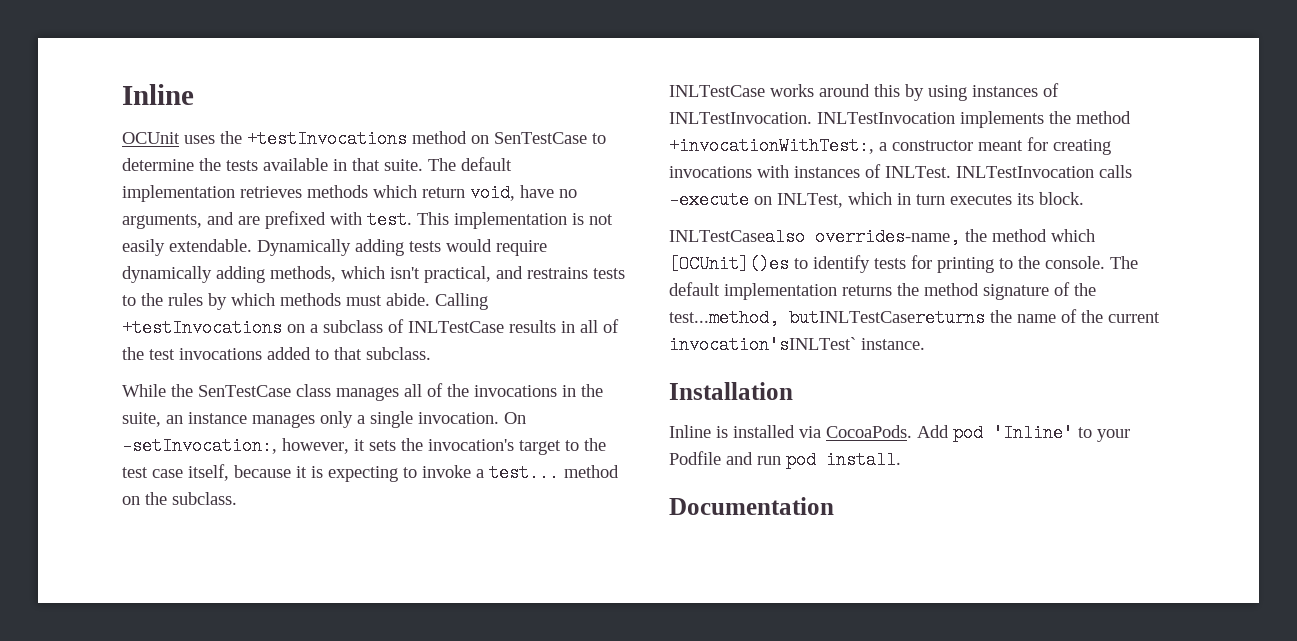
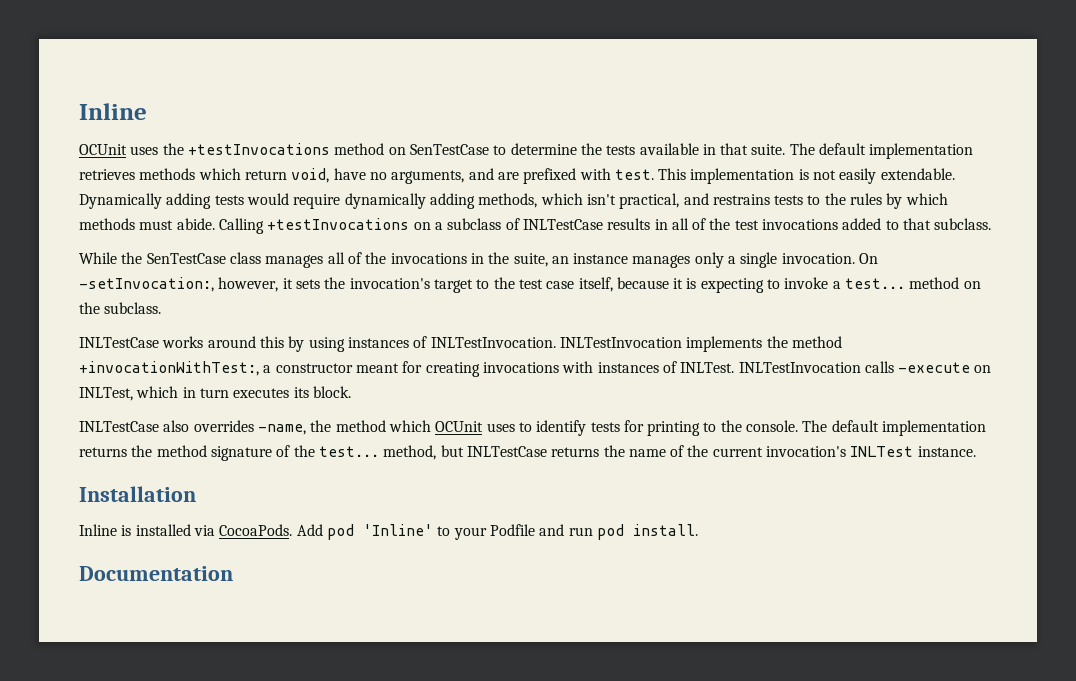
- INLTestCasealso overrides-name, the method which [OCUnit]()es to identify tests for printing to the console.
+ INLTestCase also overrides -name, the method which OCUnit uses to identify tests for printing to the console.
- The default implementation returns the method signature of the test...method, butINLTestCasereturns the name of the current invocation'sINLTest` instance.
+ The default implementation returns the method signature of the test... method, but INLTestCase returns the name of the current invocation's INLTest instance.

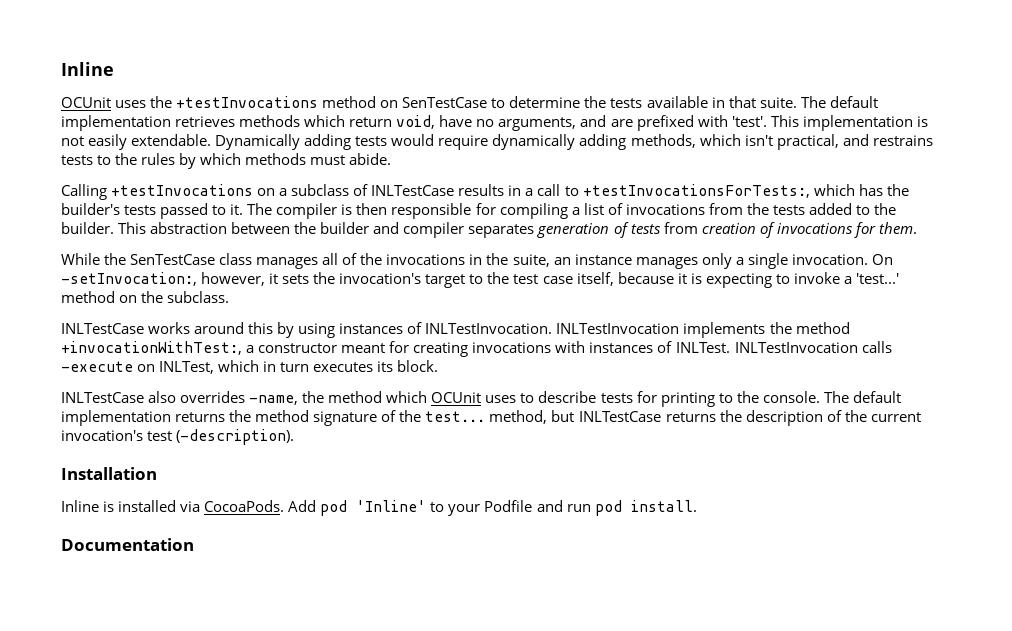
- The default implementation retrieves methods which return void, have no arguments, and are prefixed with test.
+ The default implementation retrieves methods which return void, have no arguments, and are prefixed with 'test'.
- Dynamically adding tests would require dynamically adding methods, which isn't practical, and restrains tests to the rules by which methods must abide. Calling +testInvocations on a subclass of INLTestCase results in all of the test invocations added to that subclass.
+ Dynamically adding tests would require dynamically adding methods, which isn't practical, and restrains tests to the rules by which methods must abide.
+ Calling +testInvocations on a subclass of INLTestCase results in a call to +testInvocationsForTests:, which has the builder's tests passed to it. The compiler is then responsible for compiling a list of invocations from the tests added to the builder. This abstraction between the builder and compiler separates generation of tests from creation of invocations for them.
- On -setInvocation:, however, it sets the invocation's target to the test case itself, because it is expecting to invoke a test... method on the subclass.
+ On -setInvocation:, however, it sets the invocation's target to the test case itself, because it is expecting to invoke a 'test...' method on the subclass.
- INLTestCase also overrides -name, the method which OCUnit uses to identify tests for printing to the console.
+ INLTestCase also overrides -name, the method which OCUnit uses to describe tests for printing to the console.
- The default implementation returns the method signature of the test... method, but INLTestCase returns the name of the current invocation's INLTest instance.
+ The default implementation returns the method signature of the test... method, but INLTestCase returns the description of the current invocation's test (-description).

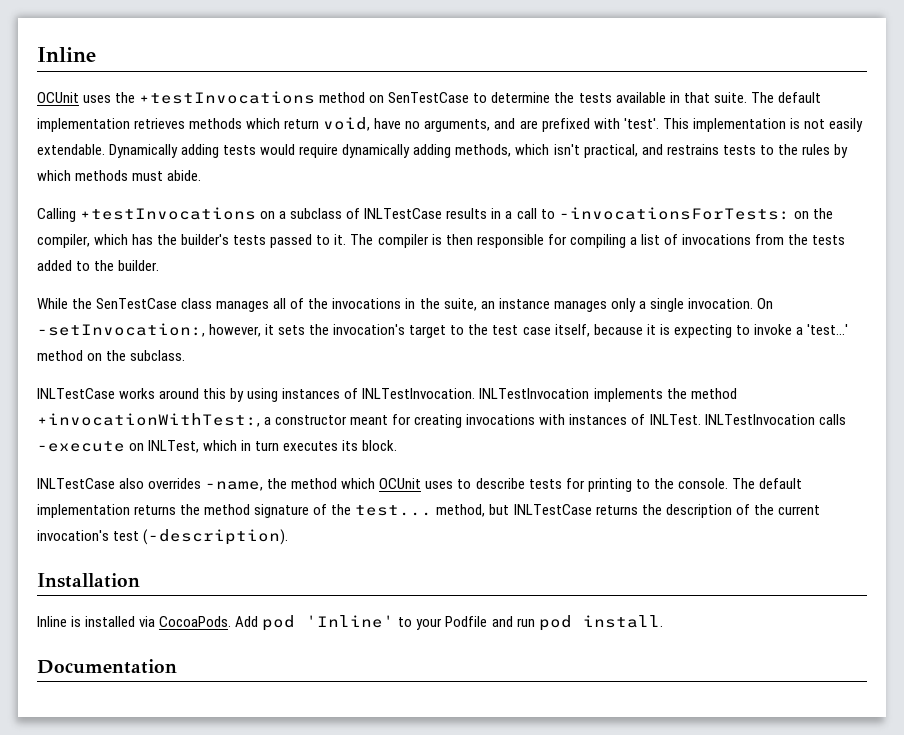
- Calling +testInvocations on a subclass of INLTestCase results in a call to +testInvocationsForTests:, which has the builder's tests passed to it.
+ Calling +testInvocations on a subclass of INLTestCase results in a call to -invocationsForTests: on the compiler, which has the builder's tests passed to it.
- This abstraction between the builder and compiler separates generation of tests from creation of invocations for them.

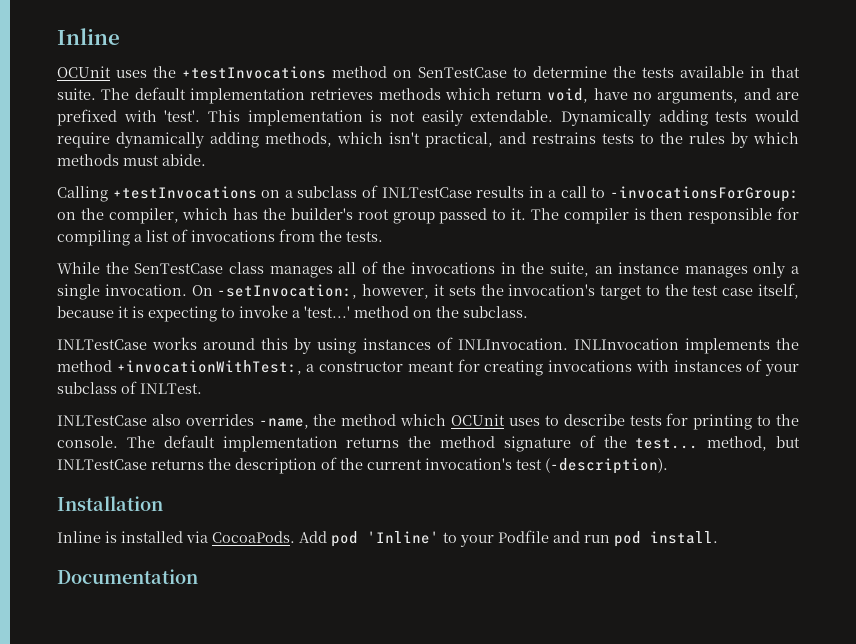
- Calling +testInvocations on a subclass of INLTestCase results in a call to -invocationsForTests: on the compiler, which has the builder's tests passed to it.
+ Calling +testInvocations on a subclass of INLTestCase results in a call to -invocationsForGroup: on the compiler, which has the builder's root group passed to it.
- The compiler is then responsible for compiling a list of invocations from the tests added to the builder.
+ The compiler is then responsible for compiling a list of invocations from the tests.
- INLTestCase works around this by using instances of INLTestInvocation. INLTestInvocation implements the method +invocationWithTest:, a constructor meant for creating invocations with instances of INLTest. INLTestInvocation calls -execute on INLTest, which in turn executes its block.
+ INLTestCase works around this by using instances of INLInvocation. INLInvocation implements the method +invocationWithTest:, a constructor meant for creating invocations with instances of your subclass of INLTest.

